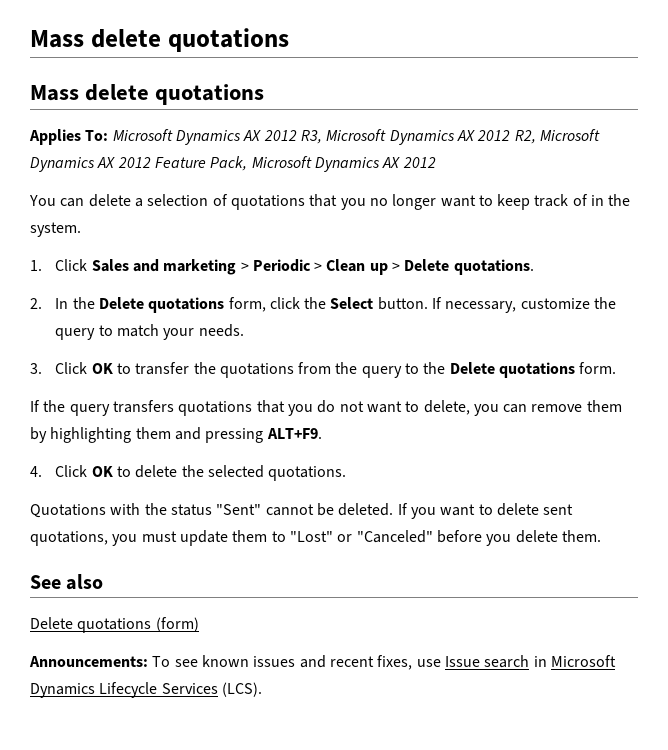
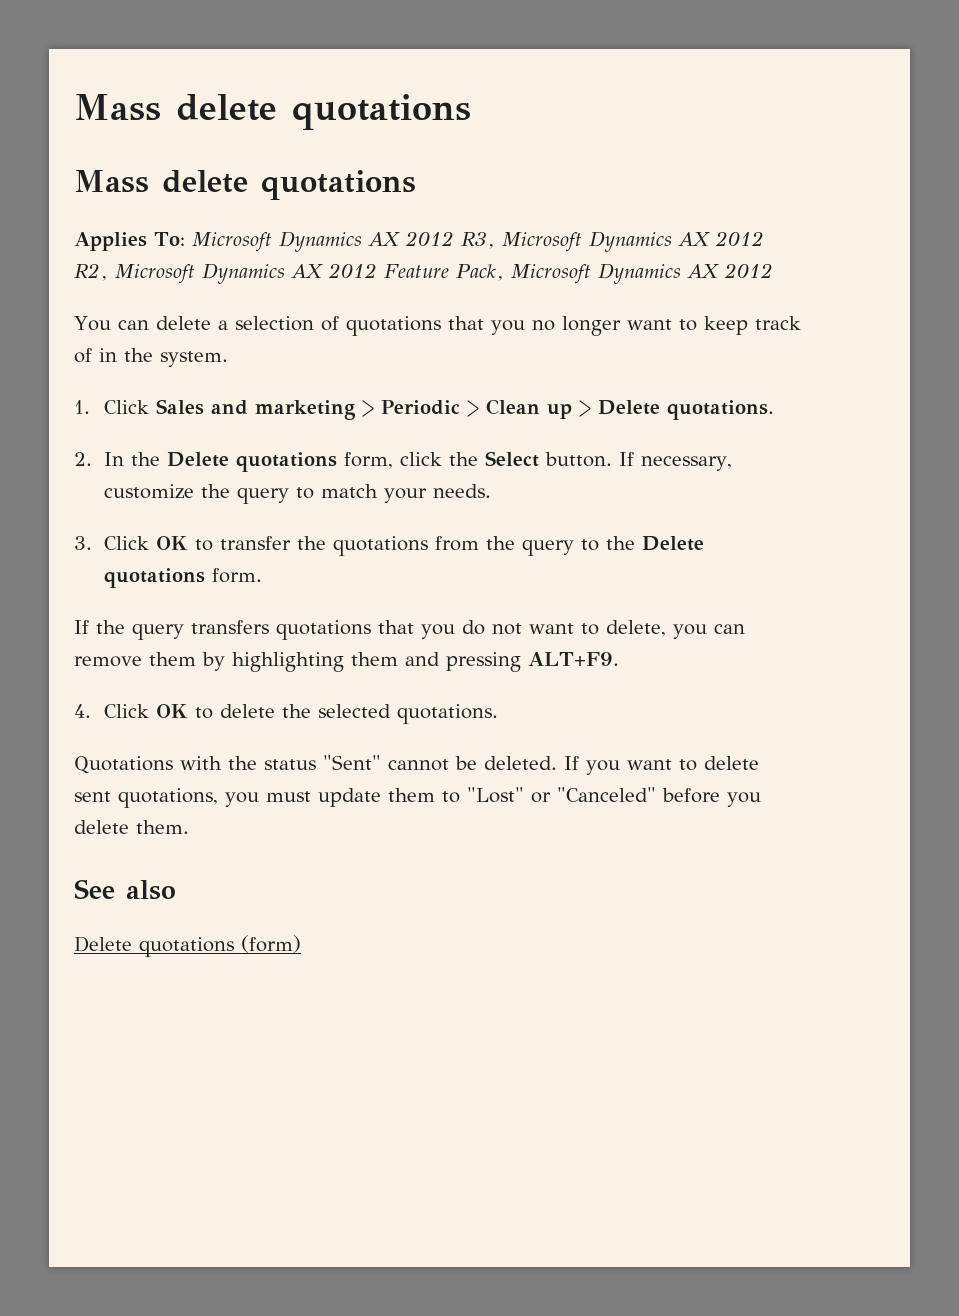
- Announcements: To see known issues and recent fixes, use Issue search in Microsoft Dynamics Lifecycle Services (LCS).

